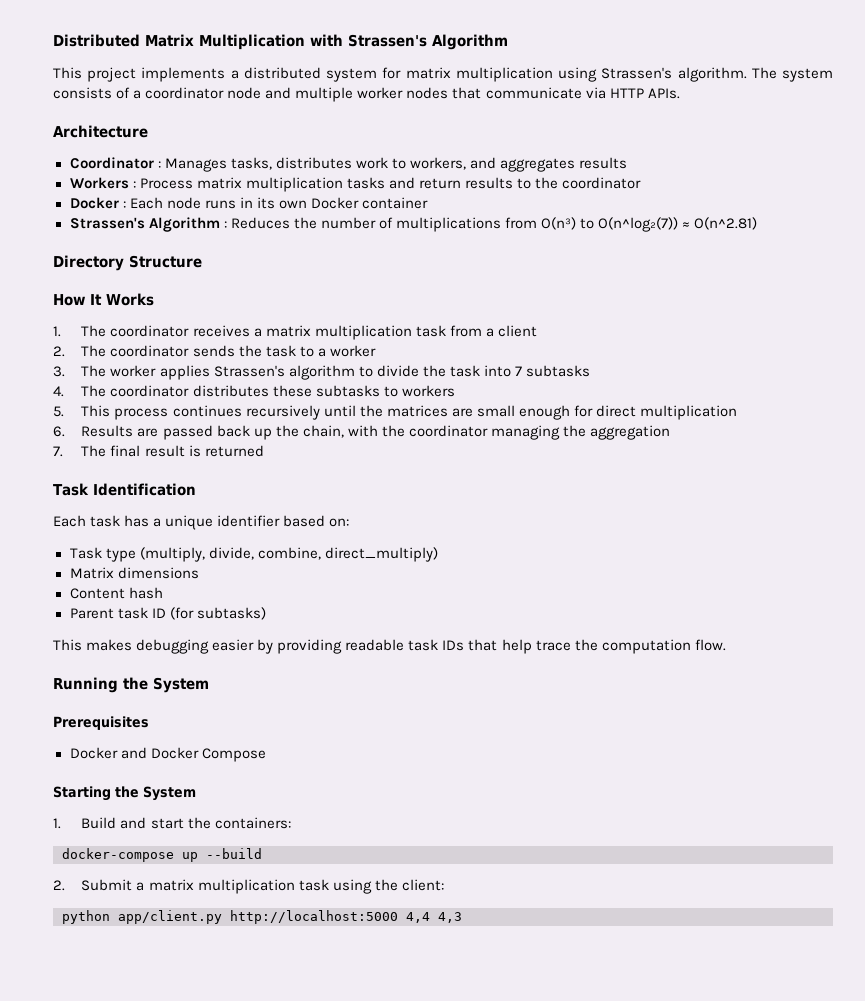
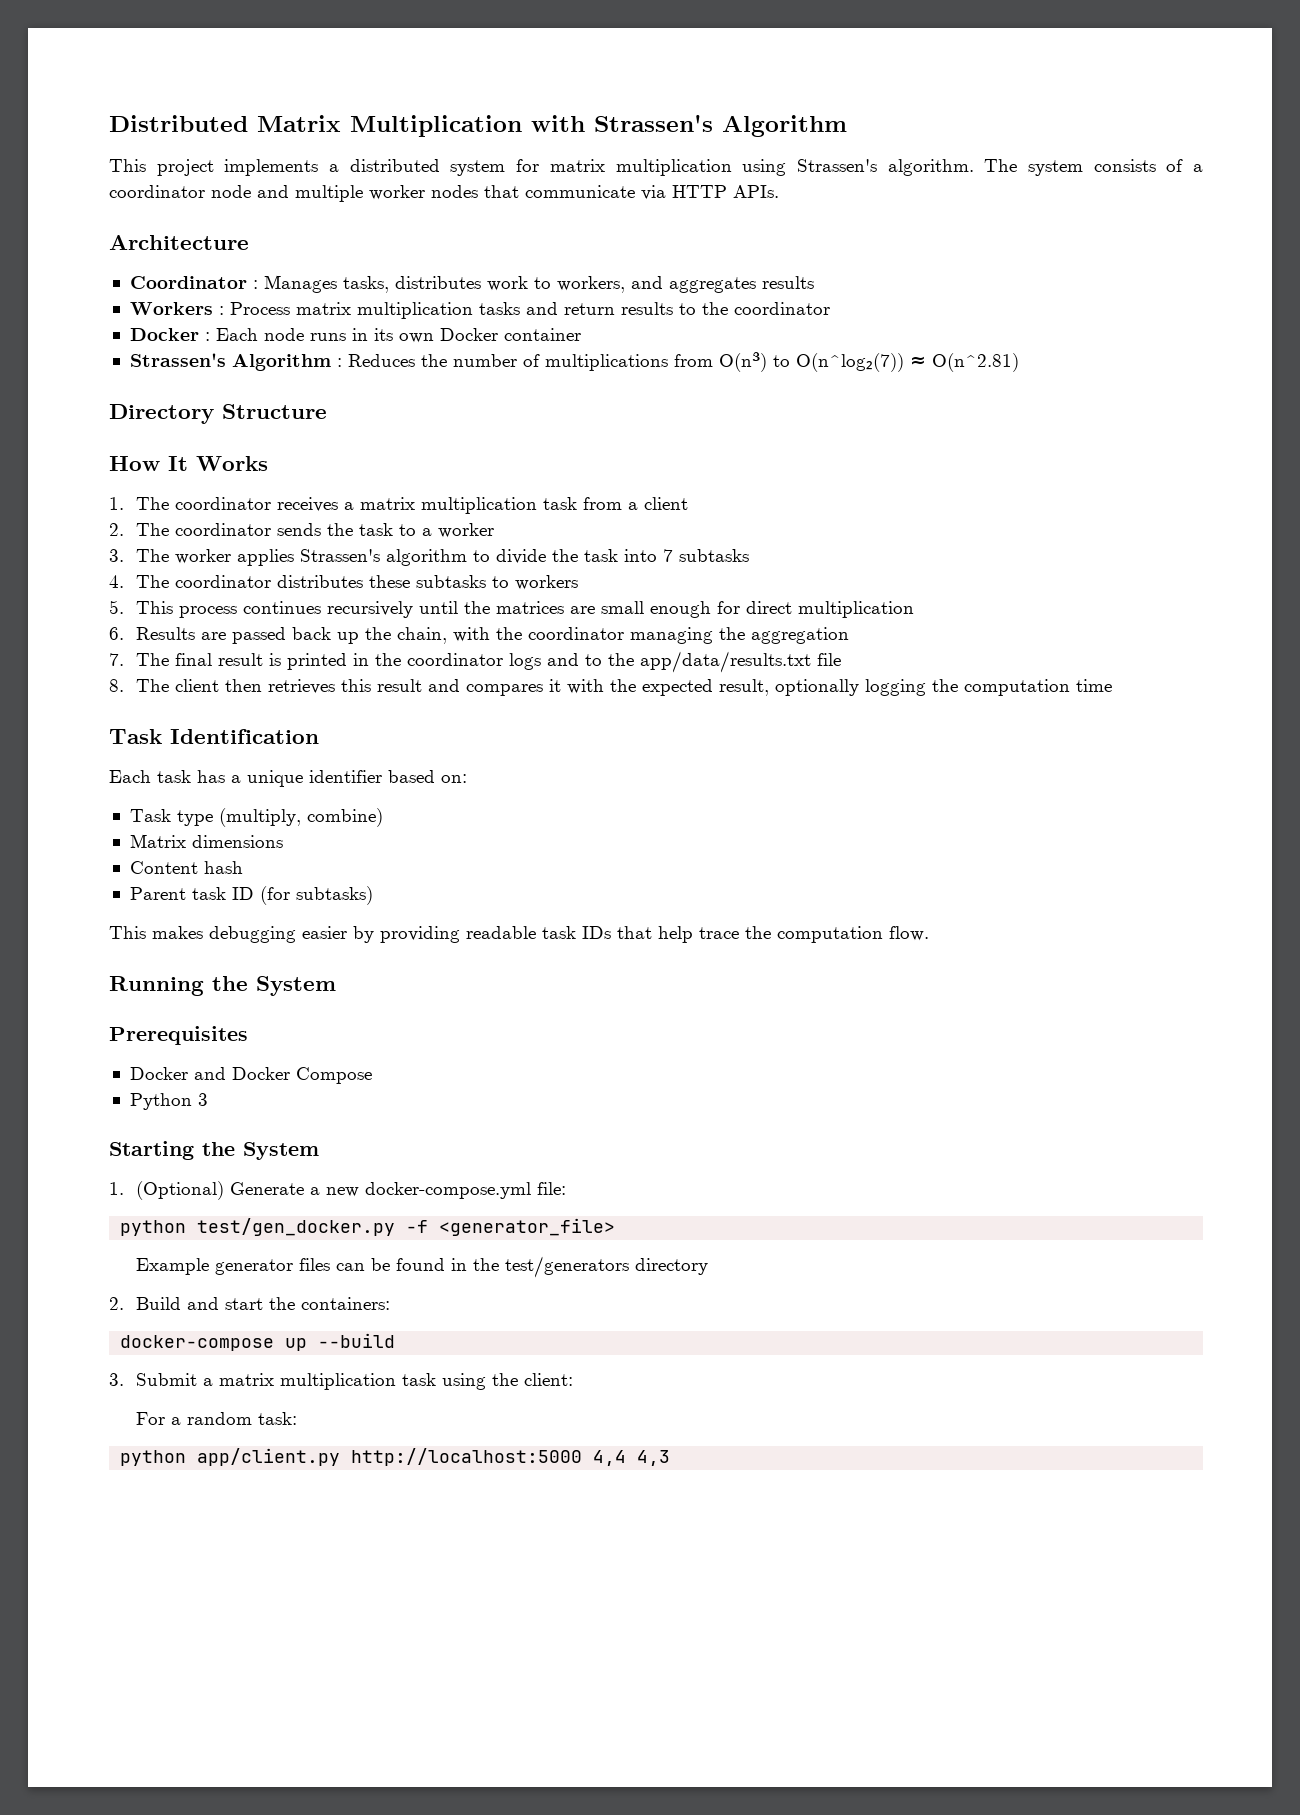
- 7. The final result is returned
+ 7. The final result is printed in the coordinator logs and to the app/data/results.txt file
+ 8. The client then retrieves this result and compares it with the expected result, optionally logging the computation time
- Task type (multiply, divide, combine, direct_multiply)
+ Task type (multiply, combine)
+ Python 3
- 1. Build and start the containers:
+ 1. (Optional) Generate a new docker-compose.yml file:
+ python test/gen_docker.py -f <generator_file>
+ Example generator files can be found in the test/generators directory
+ 2. Build and start the containers:
- 2. Submit a matrix multiplication task using the client:
+ 3. Submit a matrix multiplication task using the client:
+ For a random task:

